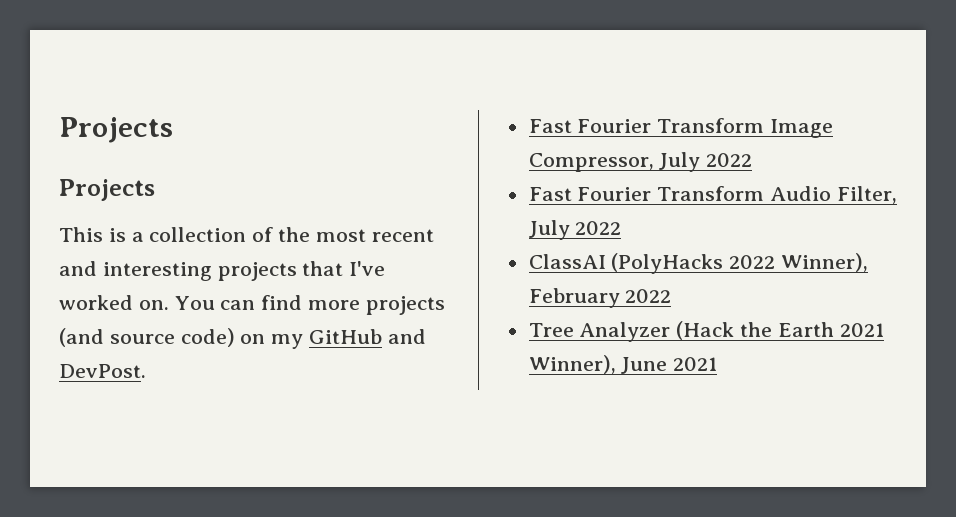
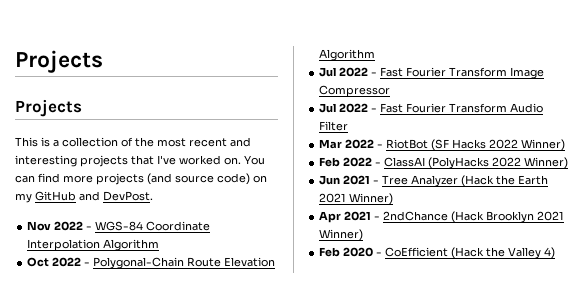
- Fast Fourier Transform Image Compressor, July 2022
- Fast Fourier Transform Audio Filter, July 2022
- ClassAI (PolyHacks 2022 Winner), February 2022
- Tree Analyzer (Hack the Earth 2021 Winner), June 2021
+ Nov 2022 - WGS-84 Coordinate Interpolation Algorithm
+ Oct 2022 - Polygonal-Chain Route Elevation Algorithm
+ Jul 2022 - Fast Fourier Transform Image Compressor
+ Jul 2022 - Fast Fourier Transform Audio Filter
+ Mar 2022 - RiotBot (SF Hacks 2022 Winner)
+ Feb 2022 - ClassAI (PolyHacks 2022 Winner)
+ Jun 2021 - Tree Analyzer (Hack the Earth 2021 Winner)
+ Apr 2021 - 2ndChance (Hack Brooklyn 2021 Winner)
+ Feb 2020 - CoEfficient (Hack the Valley 4)

